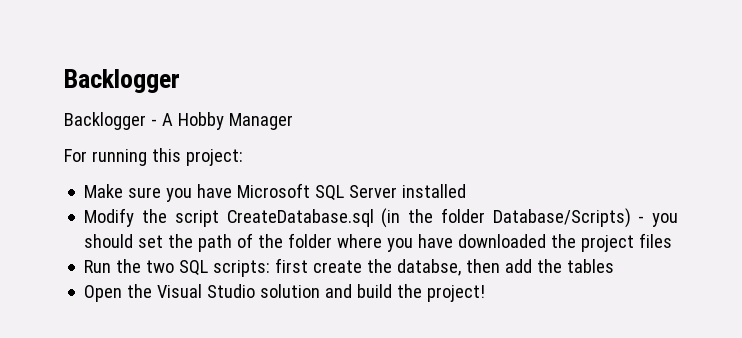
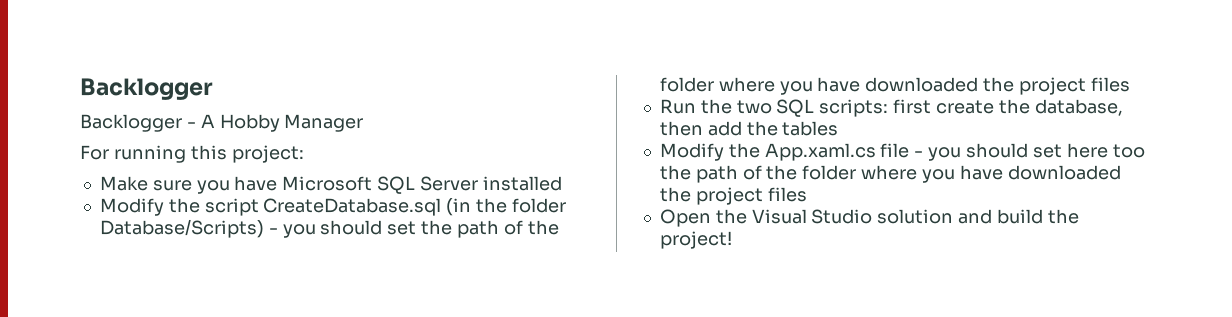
- Run the two SQL scripts: first create the databse, then add the tables
+ Run the two SQL scripts: first create the database, then add the tables
+ Modify the App.xaml.cs file - you should set here too the path of the folder where you have downloaded the project files

